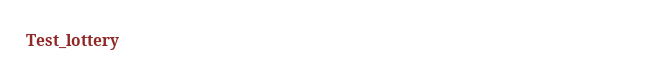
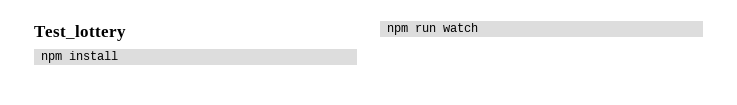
+ npm install
+ npm run watch

